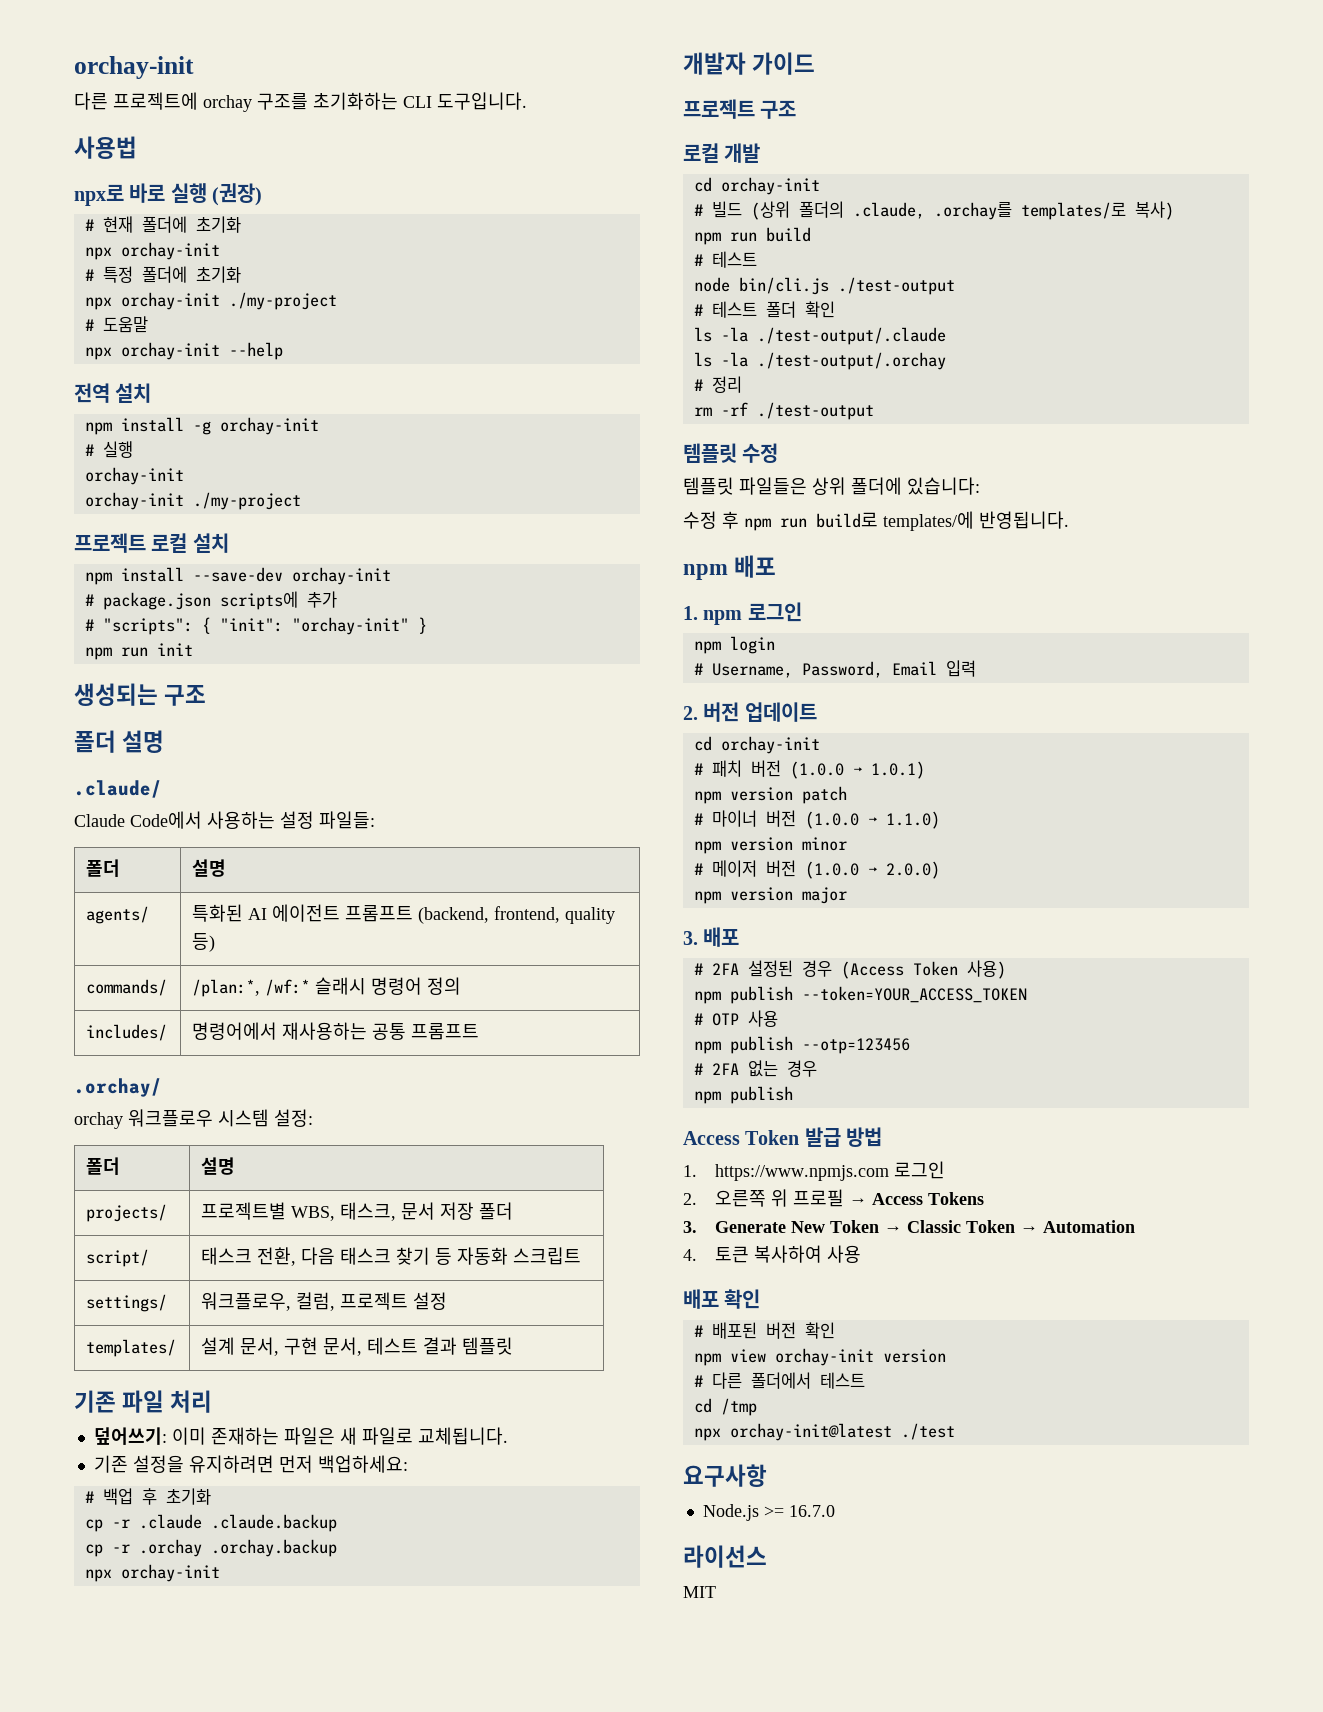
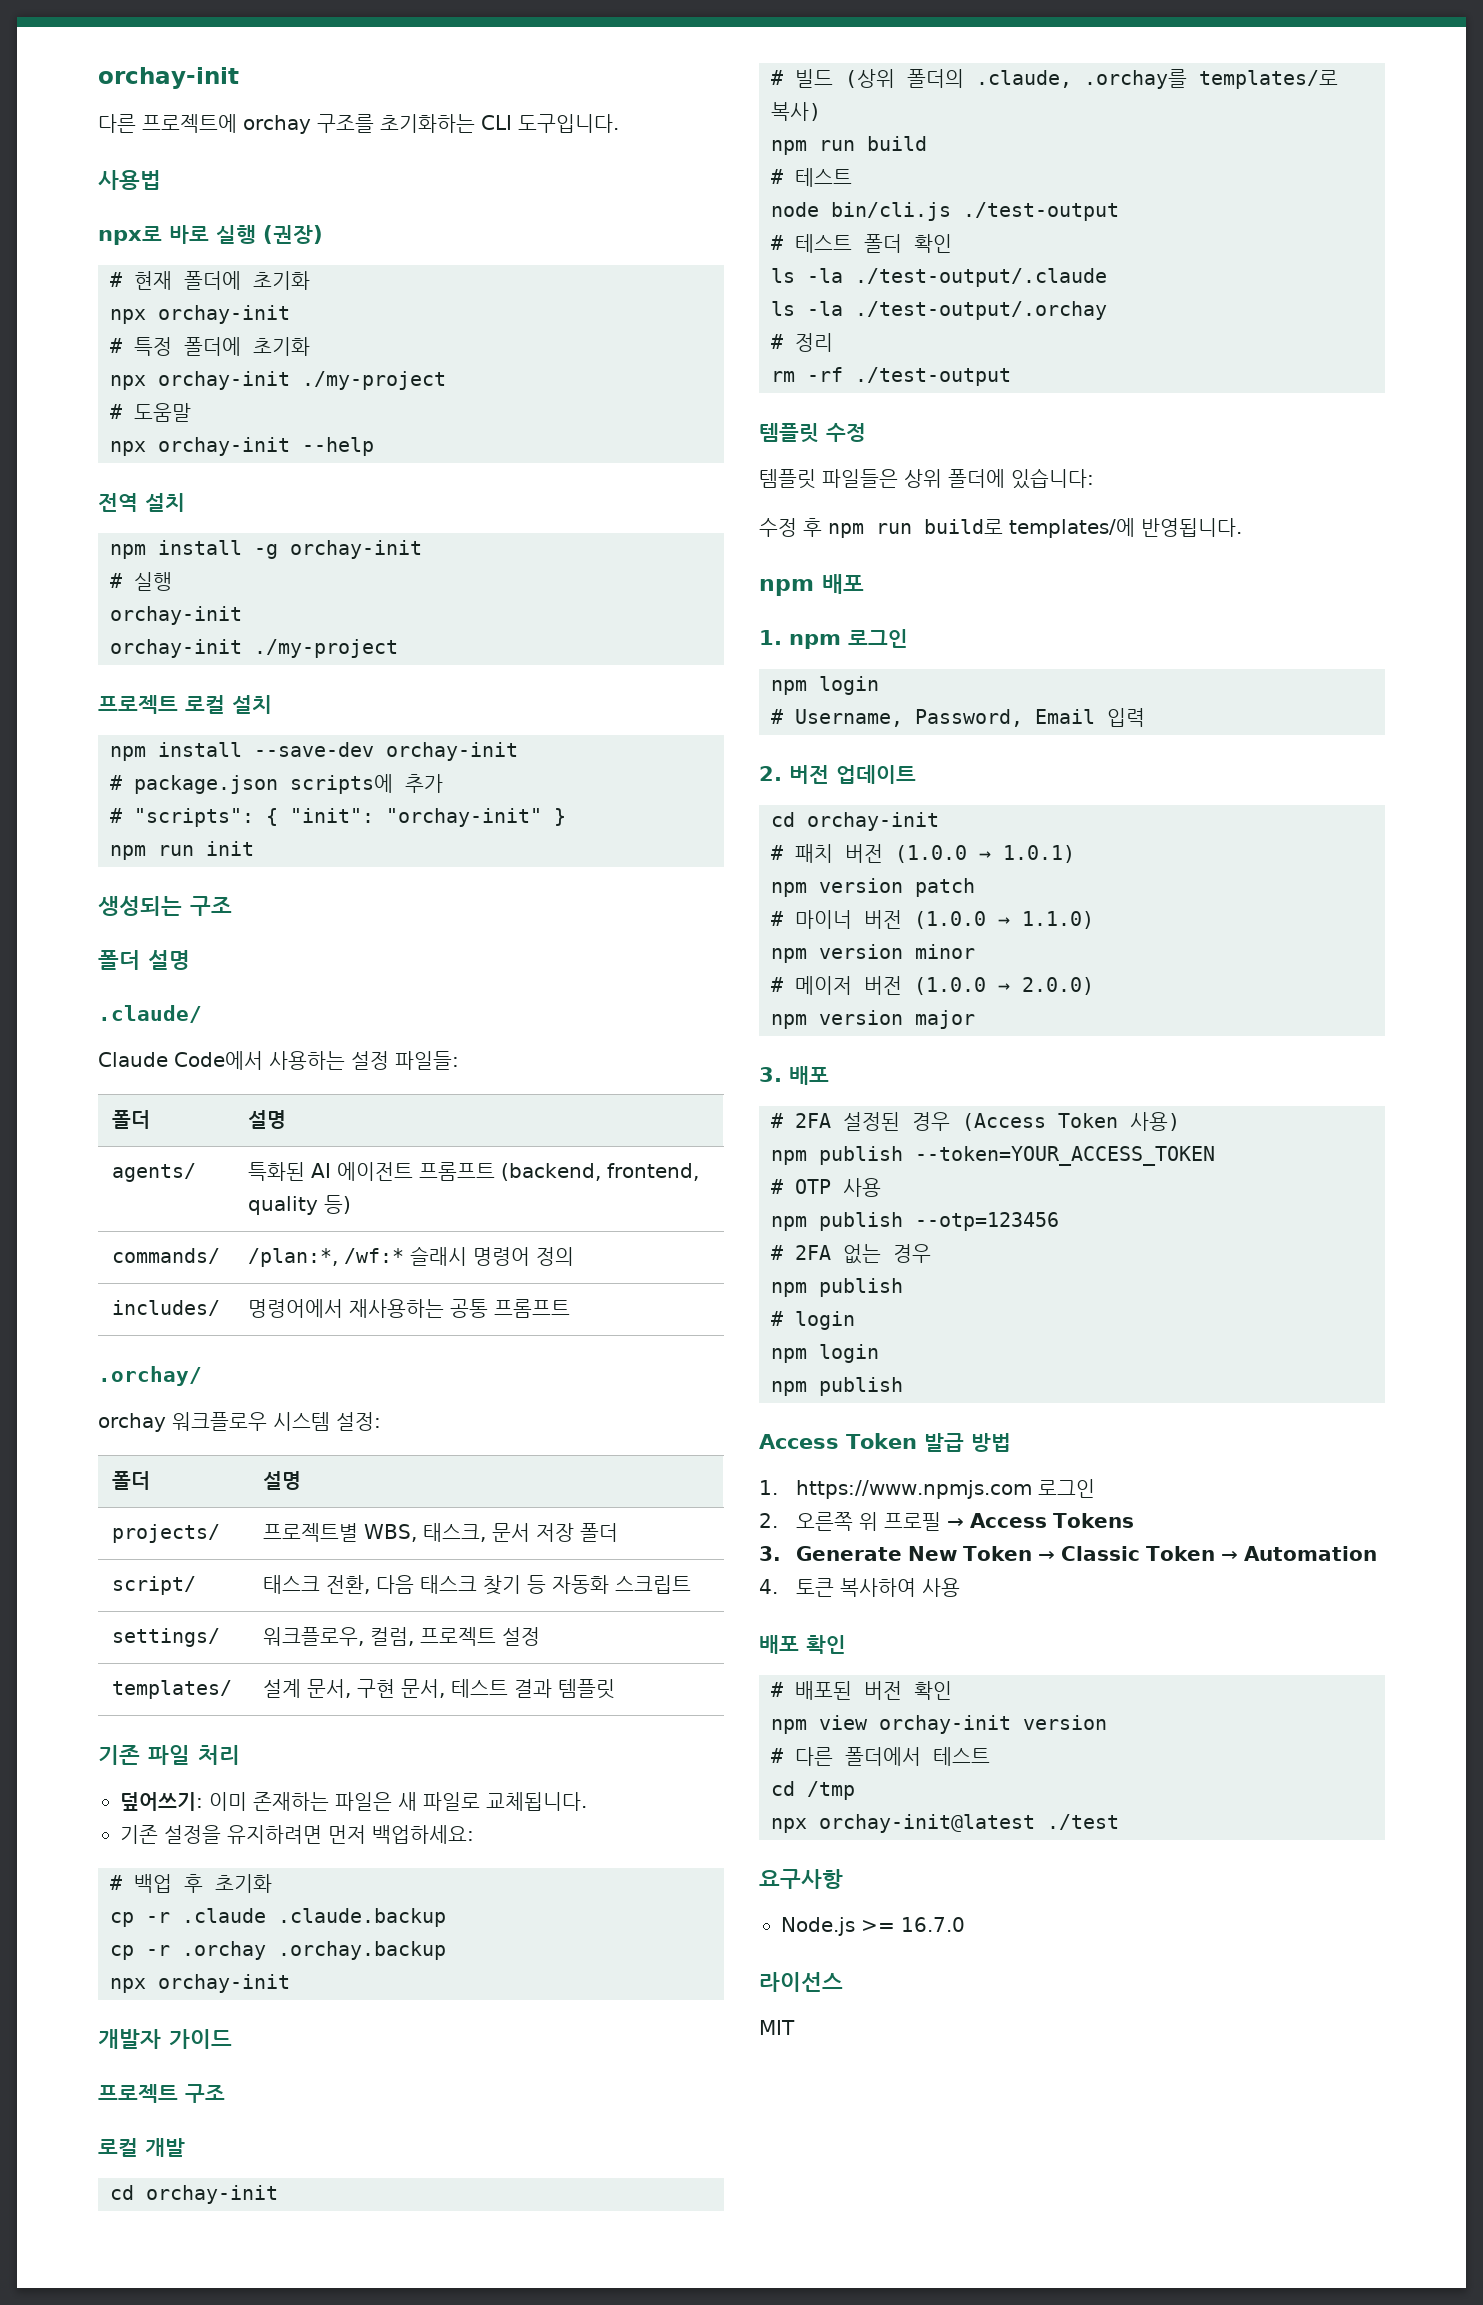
+ # login
+ npm login
+ npm publish

